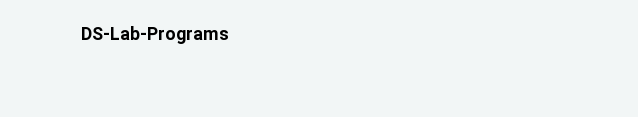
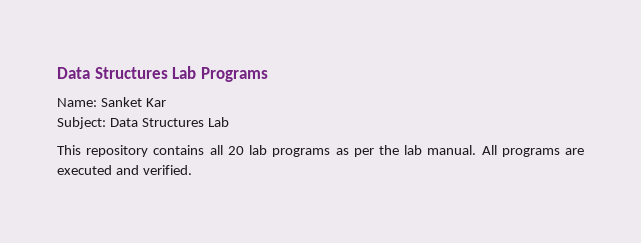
- DS-Lab-Programs
+ Data Structures Lab Programs
+ Name: Sanket Kar
+ Subject: Data Structures Lab
+ This repository contains all 20 lab programs as per the lab manual. All programs are executed and verified.

